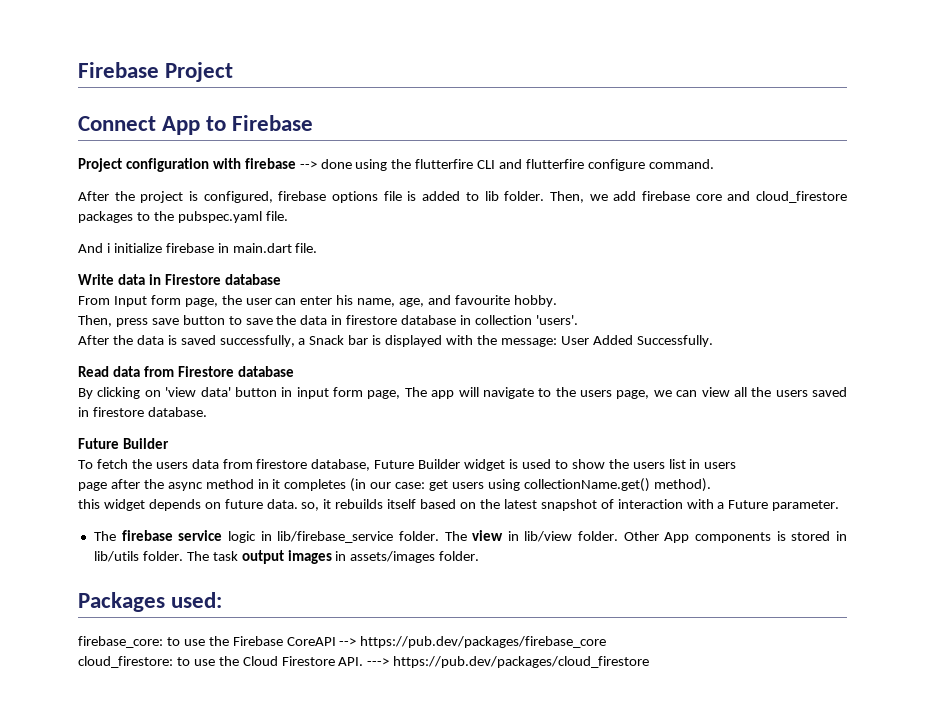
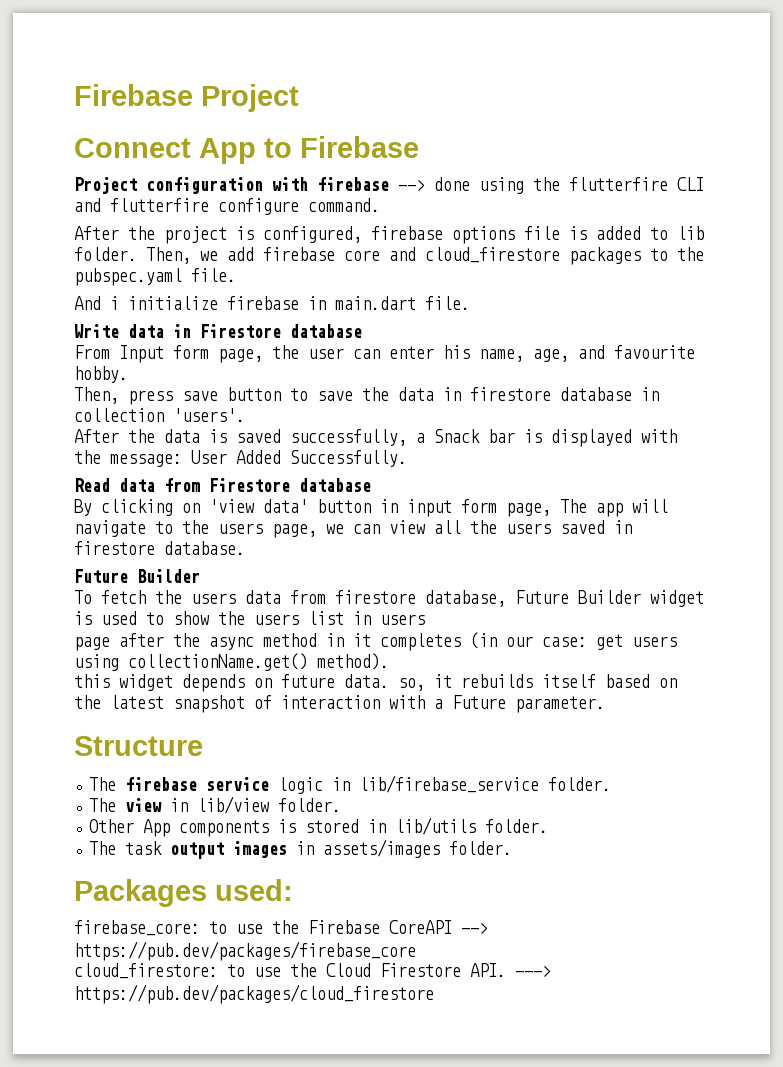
+ Structure
- The firebase service logic in lib/firebase_service folder. The view in lib/view folder. Other App components is stored in lib/utils folder. The task output images in assets/images folder.
+ The firebase service logic in lib/firebase_service folder.
+ The view in lib/view folder.
+ Other App components is stored in lib/utils folder.
+ The task output images in assets/images folder.

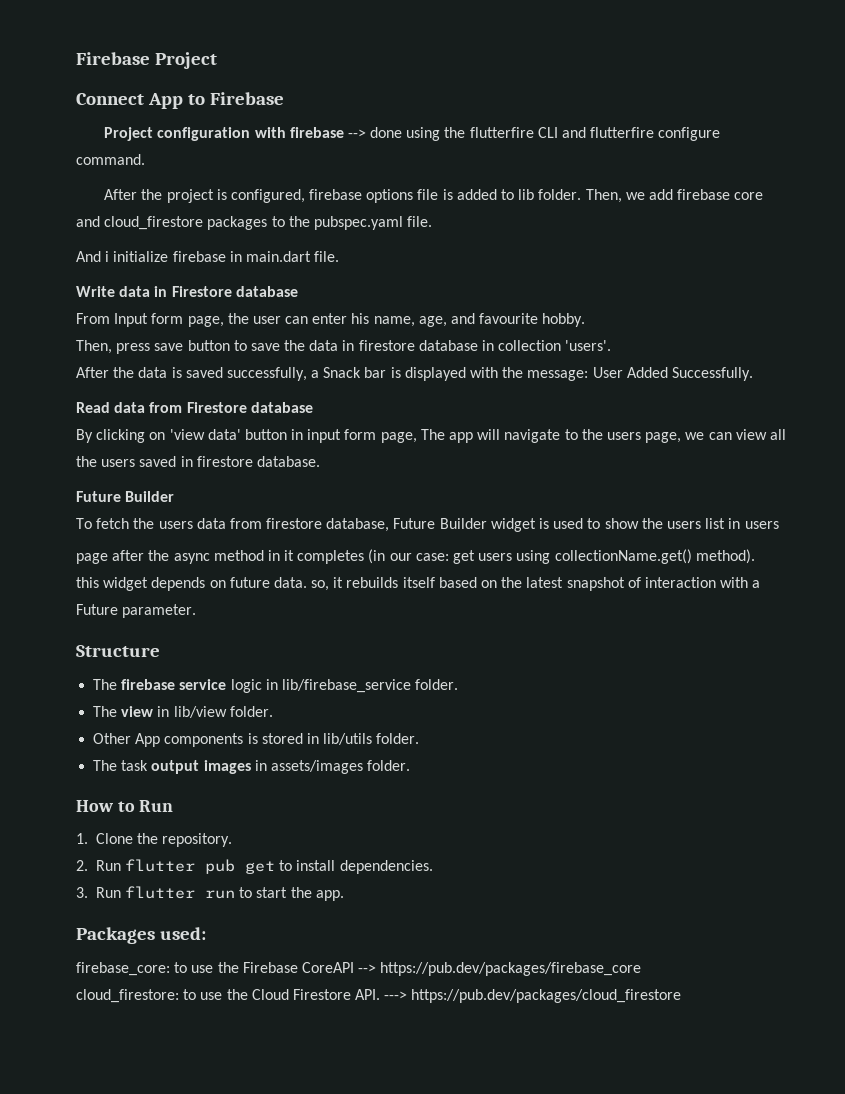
+ How to Run
+ 1. Clone the repository.
+ 2. Run flutter pub get to install dependencies.
+ 3. Run flutter run to start the app.

